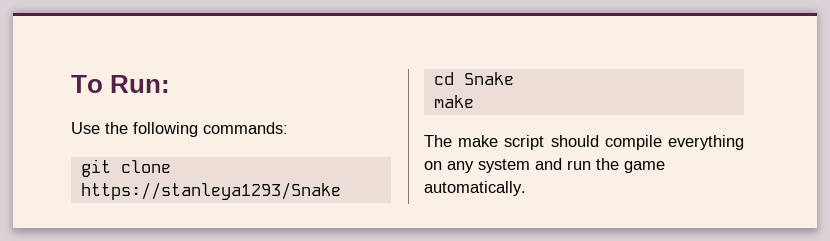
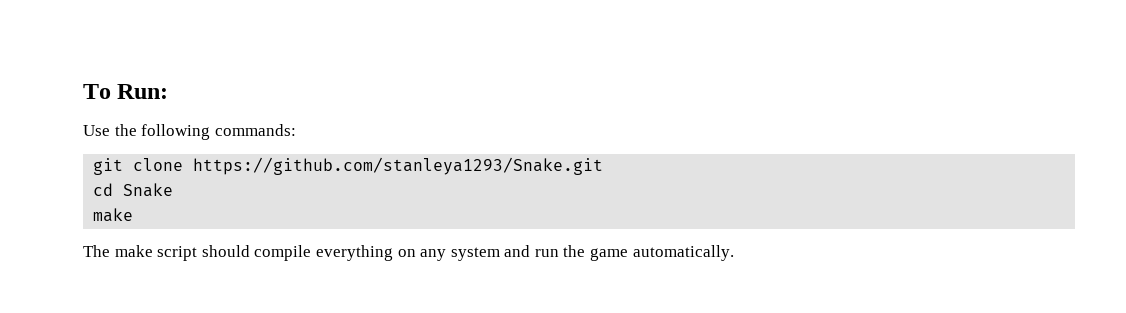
- git clone https://stanleya1293/Snake
+ git clone https://github.com/stanleya1293/Snake.git

